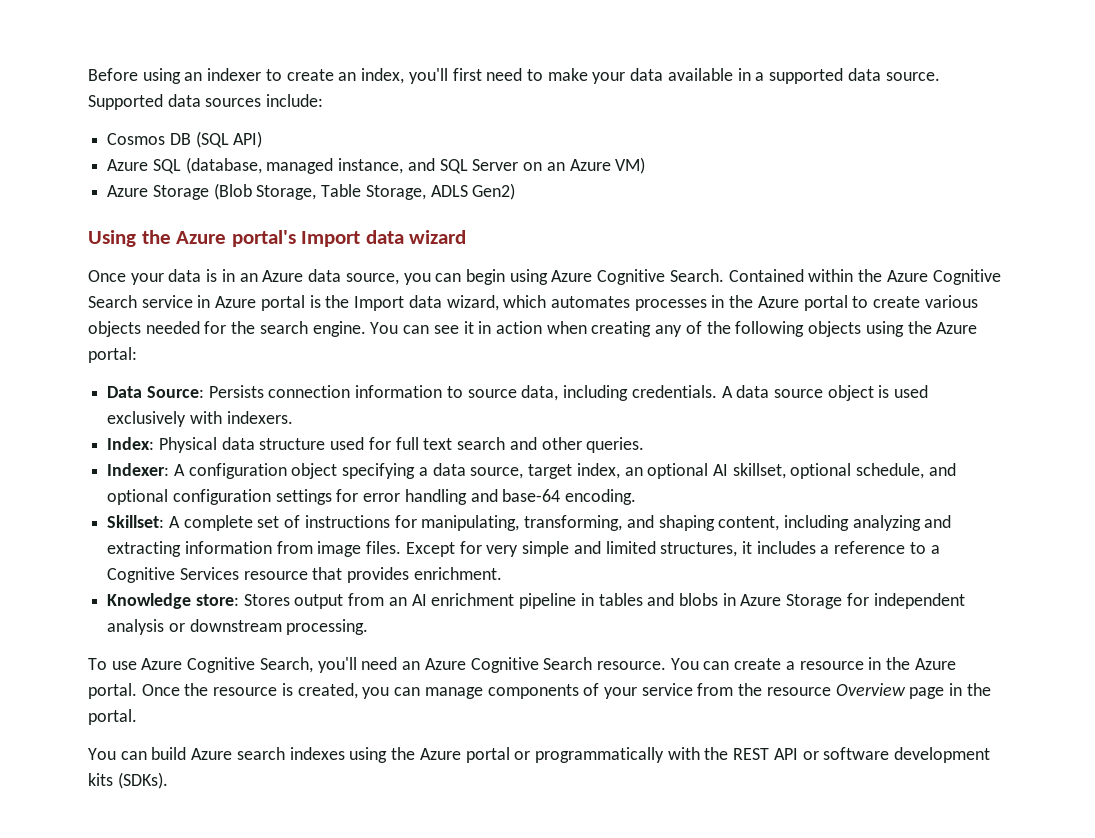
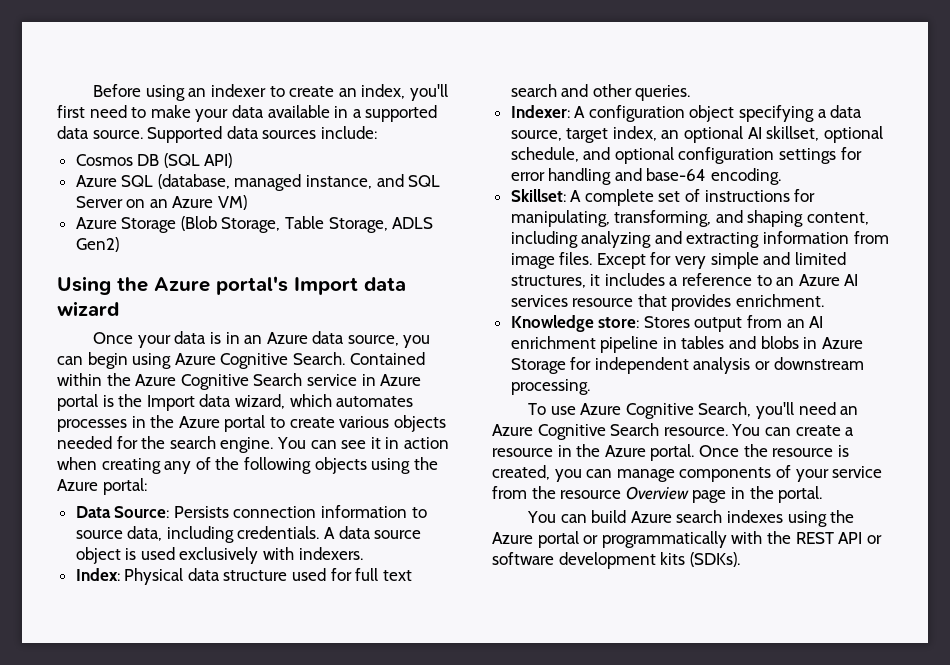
- Except for very simple and limited structures, it includes a reference to a Cognitive Services resource that provides enrichment.
+ Except for very simple and limited structures, it includes a reference to an Azure AI services resource that provides enrichment.

